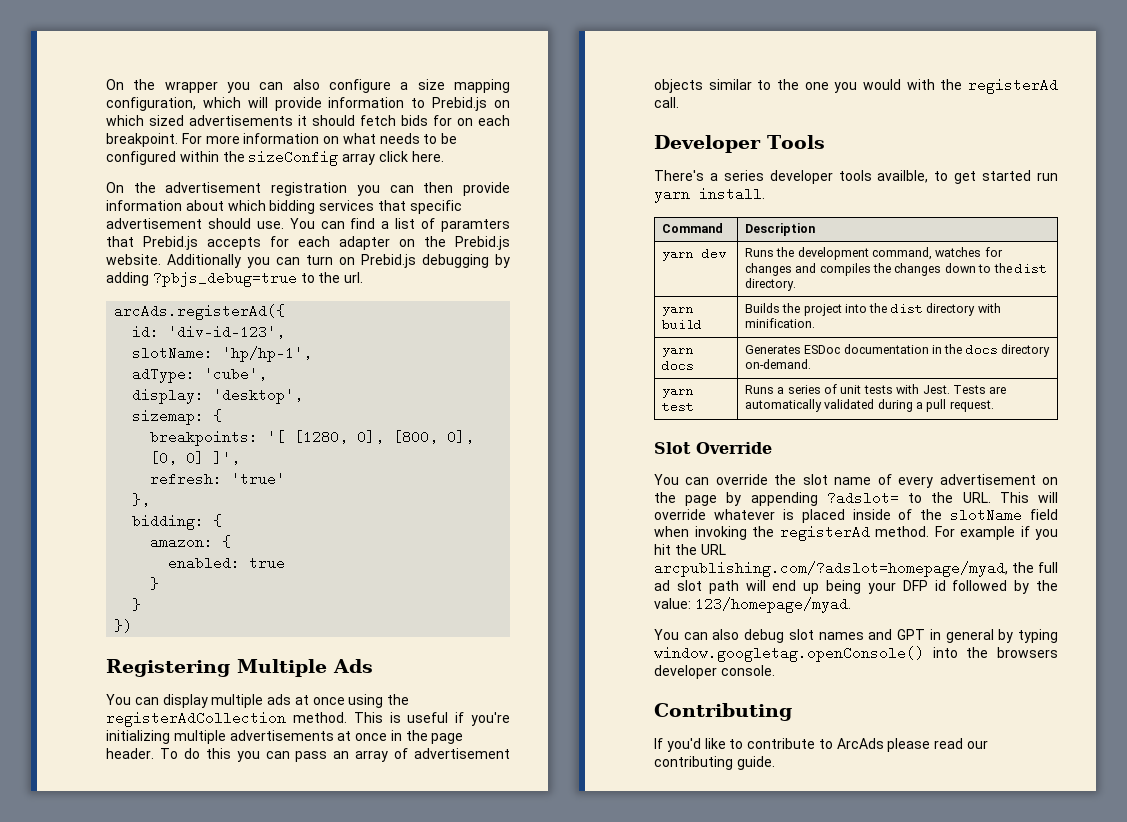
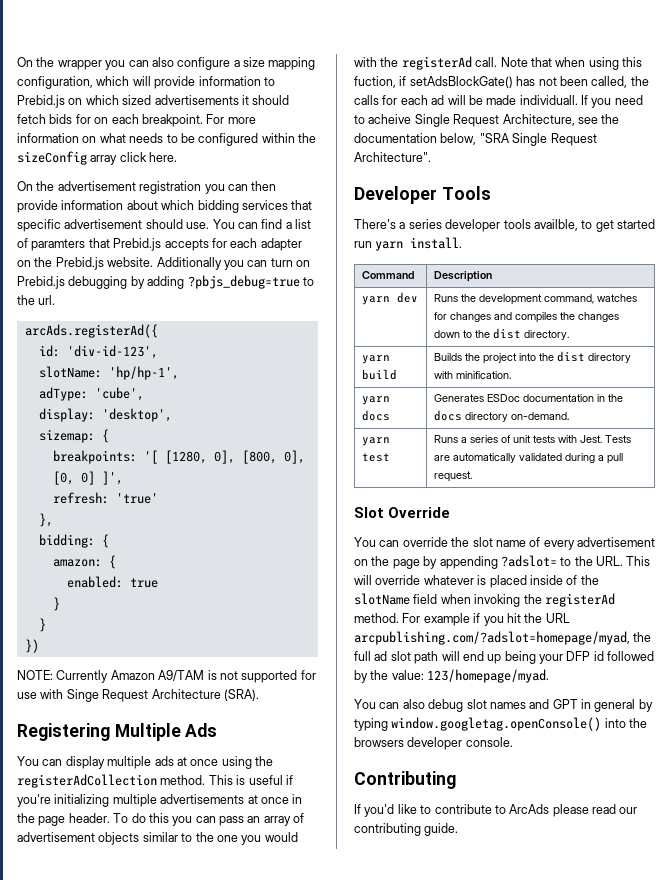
+ NOTE: Currently Amazon A9/TAM is not supported for use with Singe Request Architecture (SRA).
+ Note that when using this fuction, if setAdsBlockGate() has not been called, the calls for each ad will be made individuall. If you need to acheive Single Request Architecture, see the documentation below, "SRA Single Request Architecture".

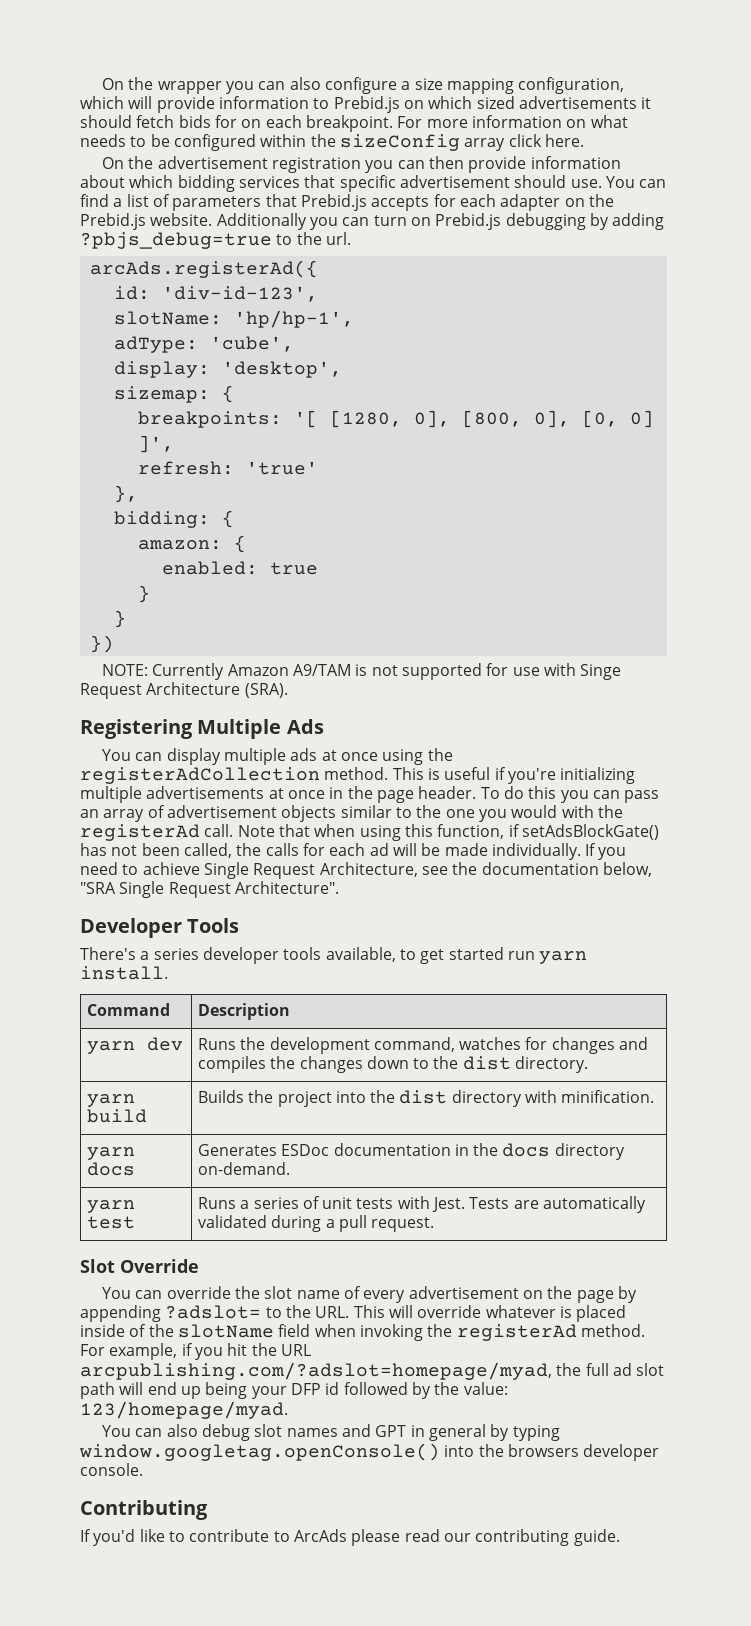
- You can find a list of paramters that Prebid.js accepts for each adapter on the Prebid.js website.
+ You can find a list of parameters that Prebid.js accepts for each adapter on the Prebid.js website.
- Note that when using this fuction, if setAdsBlockGate() has not been called, the calls for each ad will be made individuall.
+ Note that when using this function, if setAdsBlockGate() has not been called, the calls for each ad will be made individually.
- If you need to acheive Single Request Architecture, see the documentation below, "SRA Single Request Architecture".
+ If you need to achieve Single Request Architecture, see the documentation below, "SRA Single Request Architecture".
- There's a series developer tools availble, to get started run yarn install.
+ There's a series developer tools available, to get started run yarn install.
- For example if you hit the URL arcpublishing.com/?adslot=homepage/myad, the full ad slot path will end up being your DFP id followed by the value: 123/homepage/myad.
+ For example, if you hit the URL arcpublishing.com/?adslot=homepage/myad, the full ad slot path will end up being your DFP id followed by the value: 123/homepage/myad.

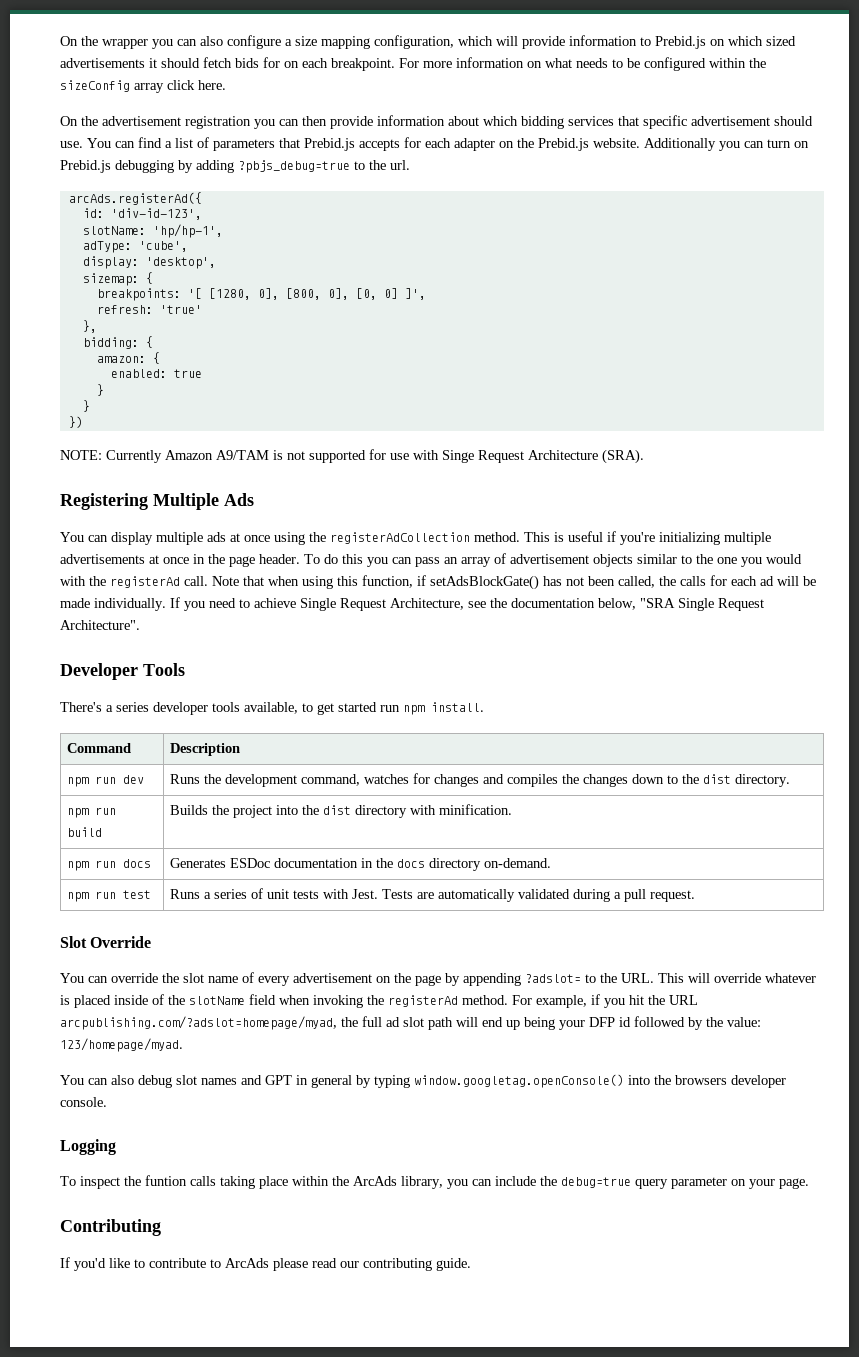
- There's a series developer tools available, to get started run yarn install.
+ There's a series developer tools available, to get started run npm install.
- yarn dev | Runs the development command, watches for changes and compiles the changes down to the dist directory.
+ npm run dev | Runs the development command, watches for changes and compiles the changes down to the dist directory.
- yarn build | Builds the project into the dist directory with minification.
+ npm run build | Builds the project into the dist directory with minification.
- yarn docs | Generates ESDoc documentation in the docs directory on-demand.
+ npm run docs | Generates ESDoc documentation in the docs directory on-demand.
- yarn test | Runs a series of unit tests with Jest. Tests are automatically validated during a pull request.
+ npm run test | Runs a series of unit tests with Jest. Tests are automatically validated during a pull request.
+ Logging
+ To inspect the funtion calls taking place within the ArcAds library, you can include the debug=true query parameter on your page.

